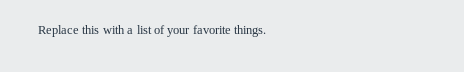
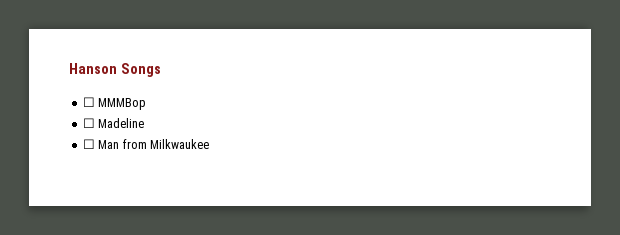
- Replace this with a list of your favorite things.
+ Hanson Songs
+ ☐ MMMBop
+ ☐ Madeline
+ ☐ Man from Milkwaukee

